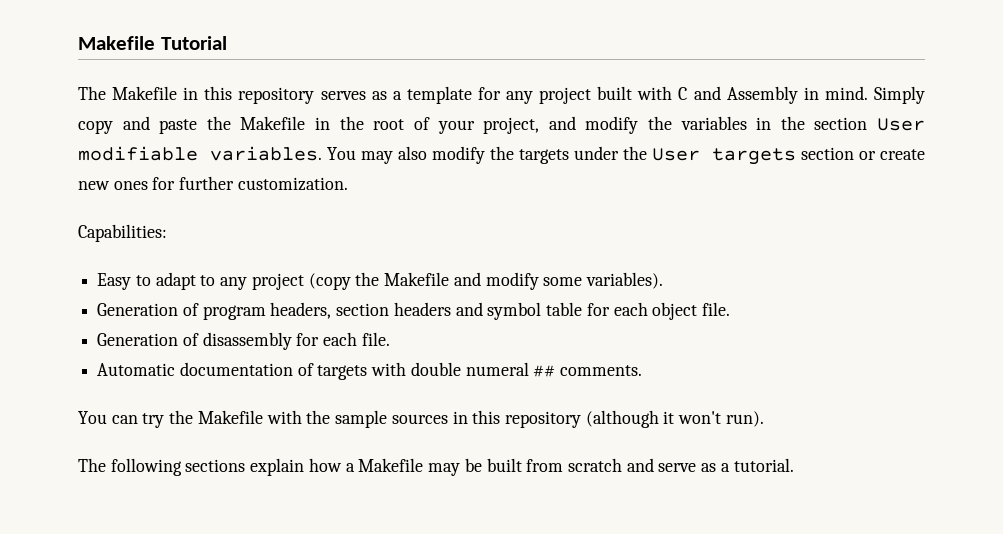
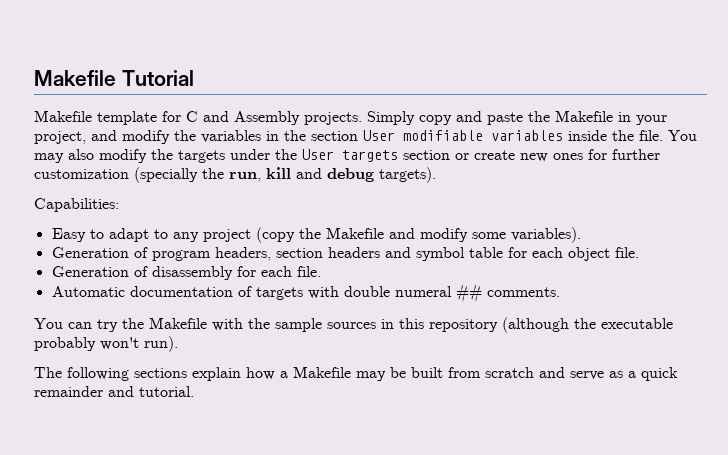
- The Makefile in this repository serves as a template for any project built with C and Assembly in mind.
+ Makefile template for C and Assembly projects.
- Simply copy and paste the Makefile in the root of your project, and modify the variables in the section User modifiable variables.
+ Simply copy and paste the Makefile in your project, and modify the variables in the section User modifiable variables inside the file.
- You may also modify the targets under the User targets section or create new ones for further customization.
+ You may also modify the targets under the User targets section or create new ones for further customization (specially the run, kill and debug targets).
- You can try the Makefile with the sample sources in this repository (although it won't run).
+ You can try the Makefile with the sample sources in this repository (although the executable probably won't run).
- The following sections explain how a Makefile may be built from scratch and serve as a tutorial.
+ The following sections explain how a Makefile may be built from scratch and serve as a quick remainder and tutorial.

